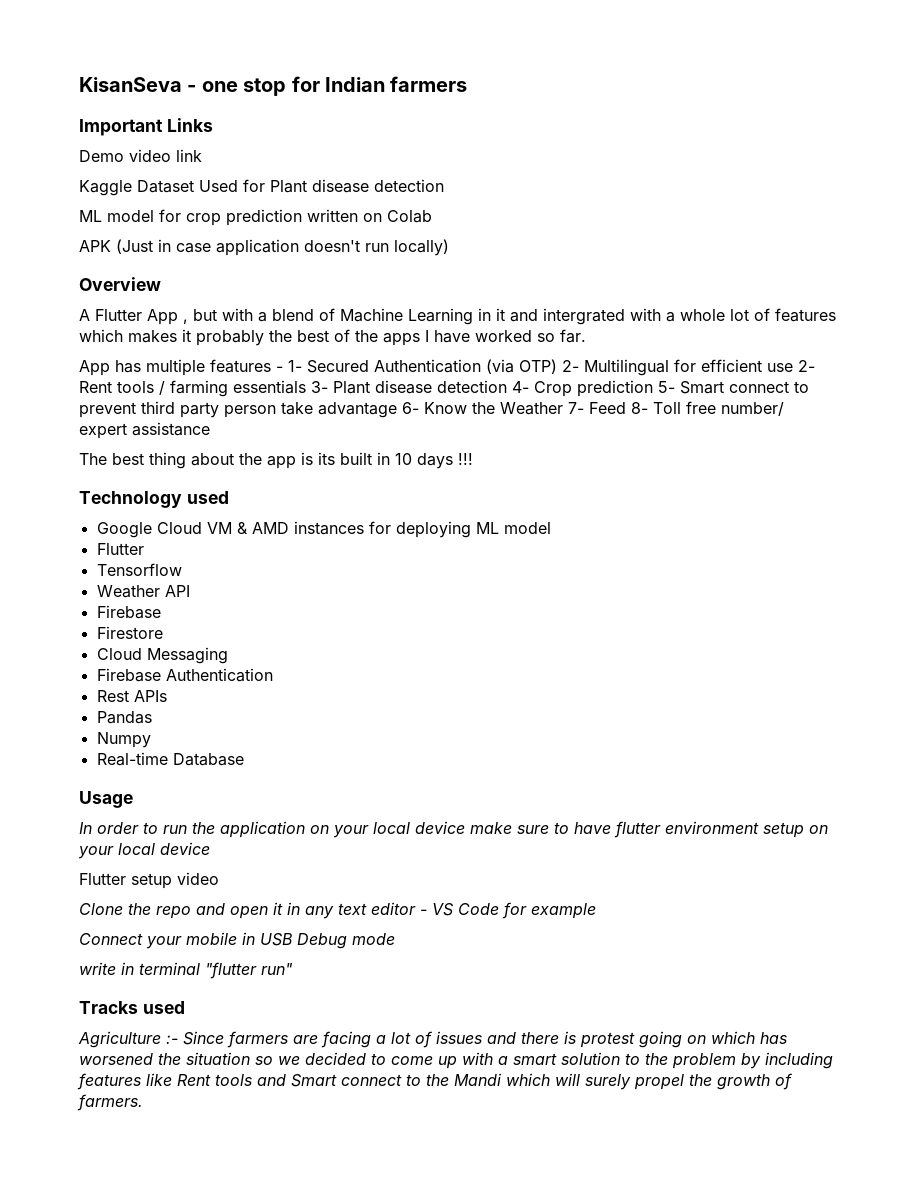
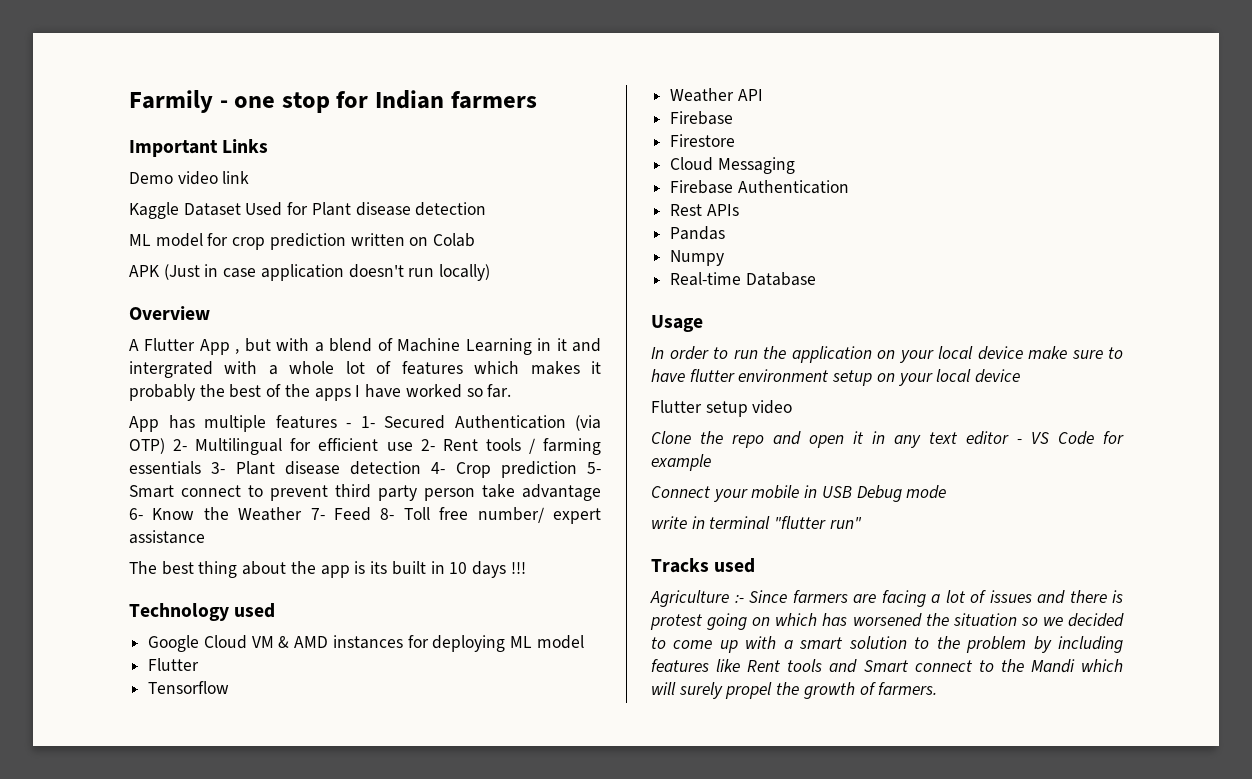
- KisanSeva - one stop for Indian farmers
+ Farmily - one stop for Indian farmers

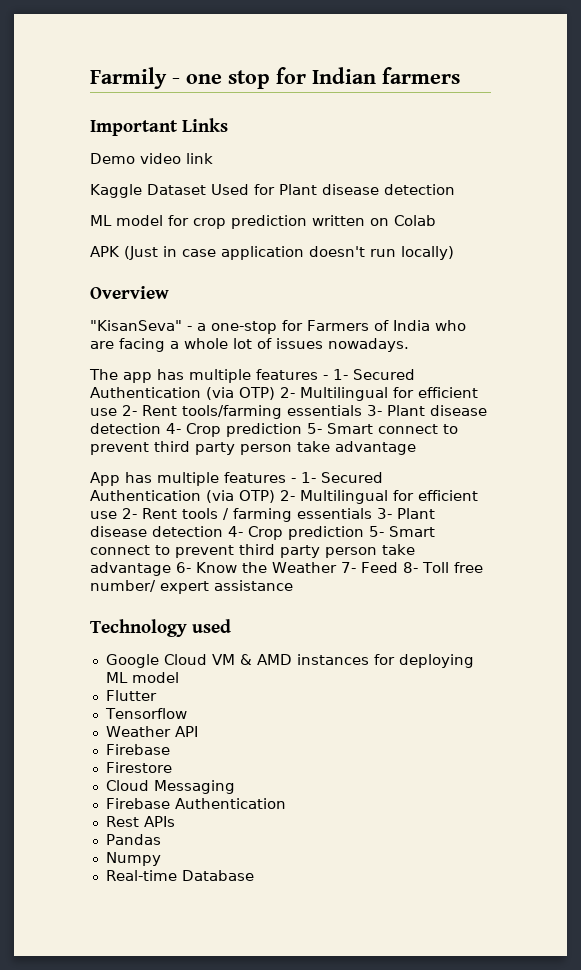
- A Flutter App , but with a blend of Machine Learning in it and intergrated with a whole lot of features which makes it probably the best of the apps I have worked so far.
+ "KisanSeva" - a one-stop for Farmers of India who are facing a whole lot of issues nowadays.
+ The app has multiple features - 1- Secured Authentication (via OTP) 2- Multilingual for efficient use 2- Rent tools/farming essentials 3- Plant disease detection 4- Crop prediction 5- Smart connect to prevent third party person take advantage
- The best thing about the app is its built in 10 days !!!
- Usage
- In order to run the application on your local device make sure to have flutter environment setup on your local device
- Flutter setup video
- Clone the repo and open it in any text editor - VS Code for example
- Connect your mobile in USB Debug mode
- write in terminal "flutter run"
- Tracks used
- Agriculture :- Since farmers are facing a lot of issues and there is protest going on which has worsened the situation so we decided to come up with a smart solution to the problem by including features like Rent tools and Smart connect to the Mandi which will surely propel the growth of farmers.

